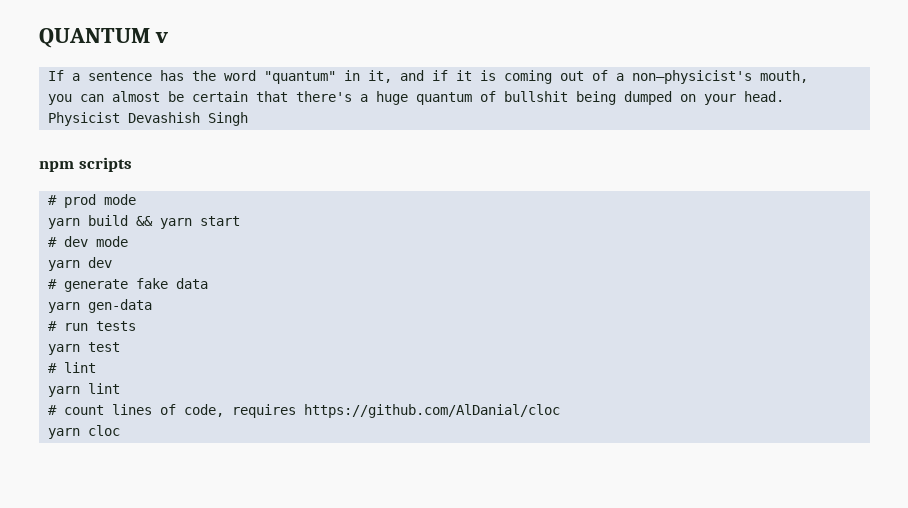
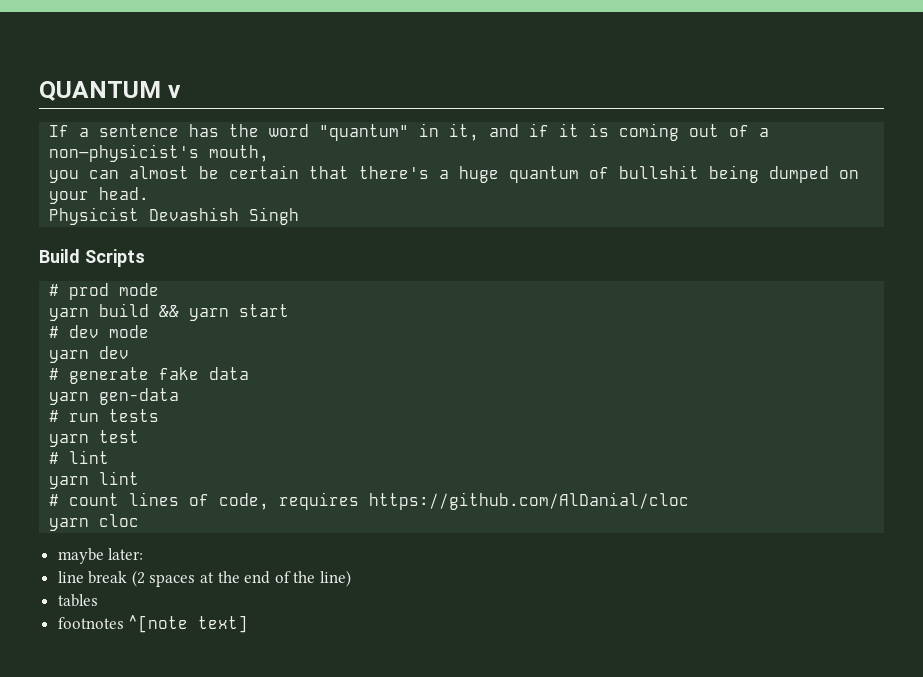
- npm scripts
+ Build Scripts
+ maybe later:
+ line break (2 spaces at the end of the line)
+ tables
+ footnotes ^[note text]

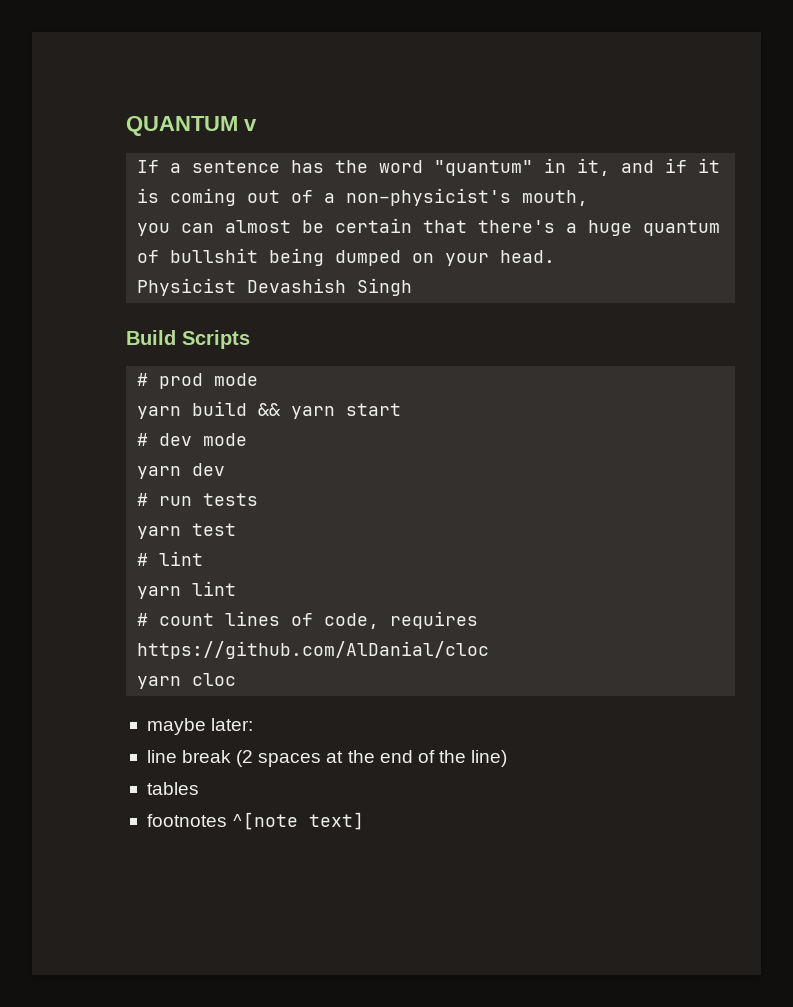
- # generate fake data
- yarn gen-data

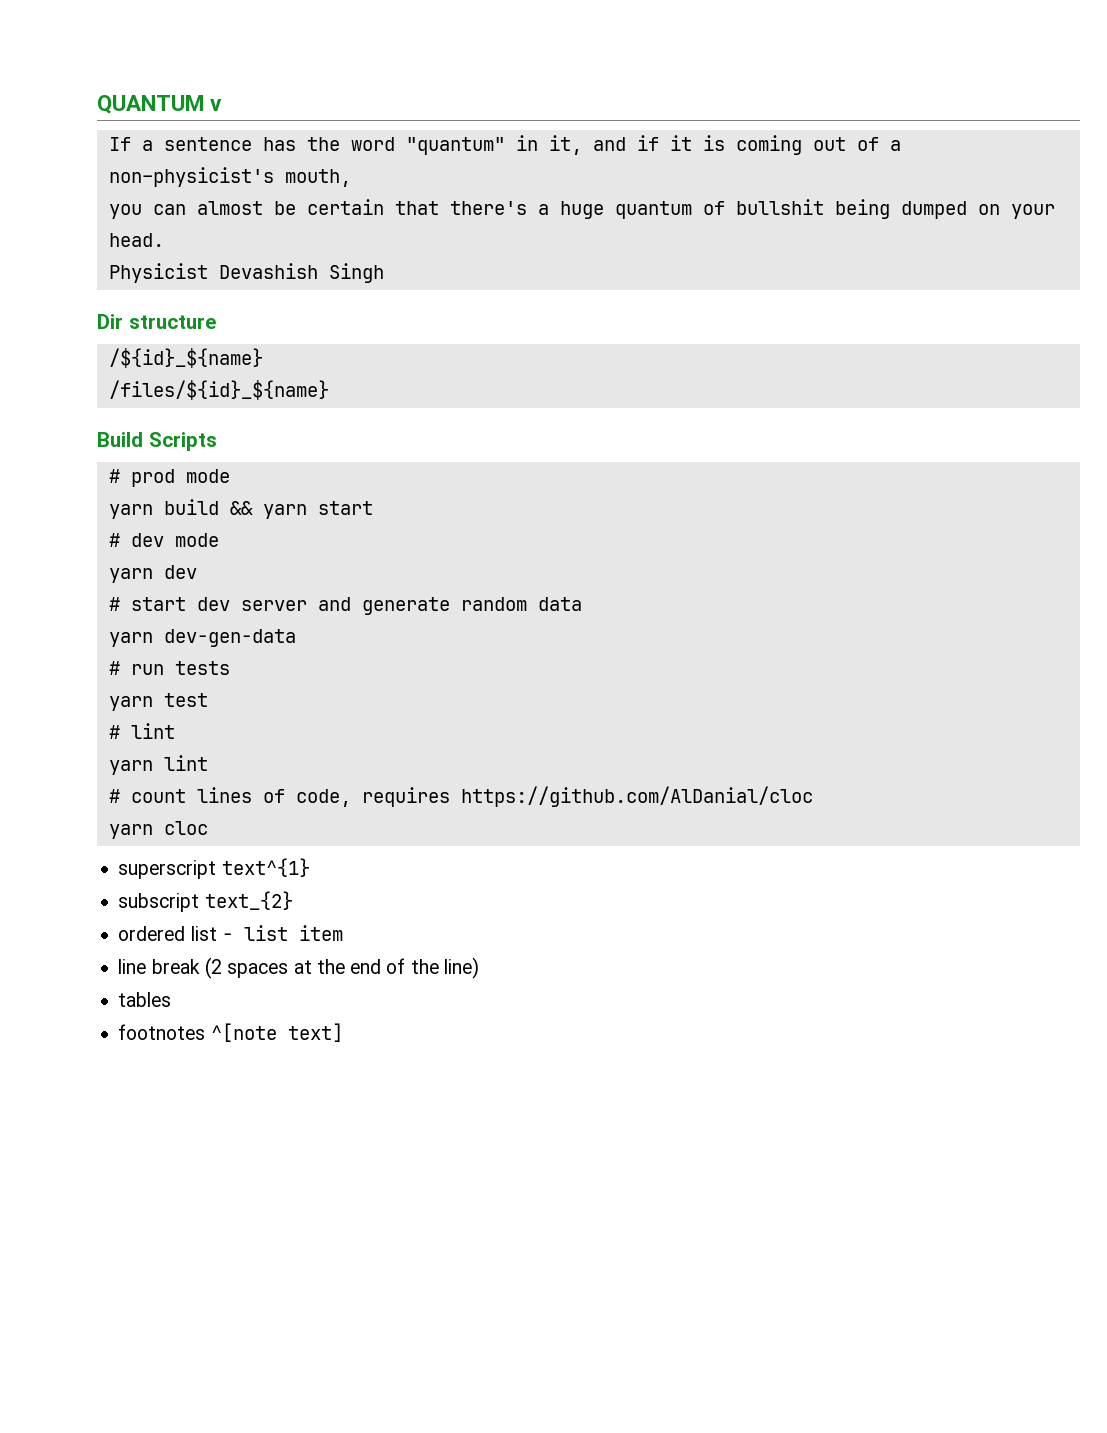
+ Dir structure
+ /${id}_${name}
+ /files/${id}_${name}
+ # start dev server and generate random data
+ yarn dev-gen-data
- maybe later:
+ superscript text^{1}
+ subscript text_{2}
+ ordered list - list item

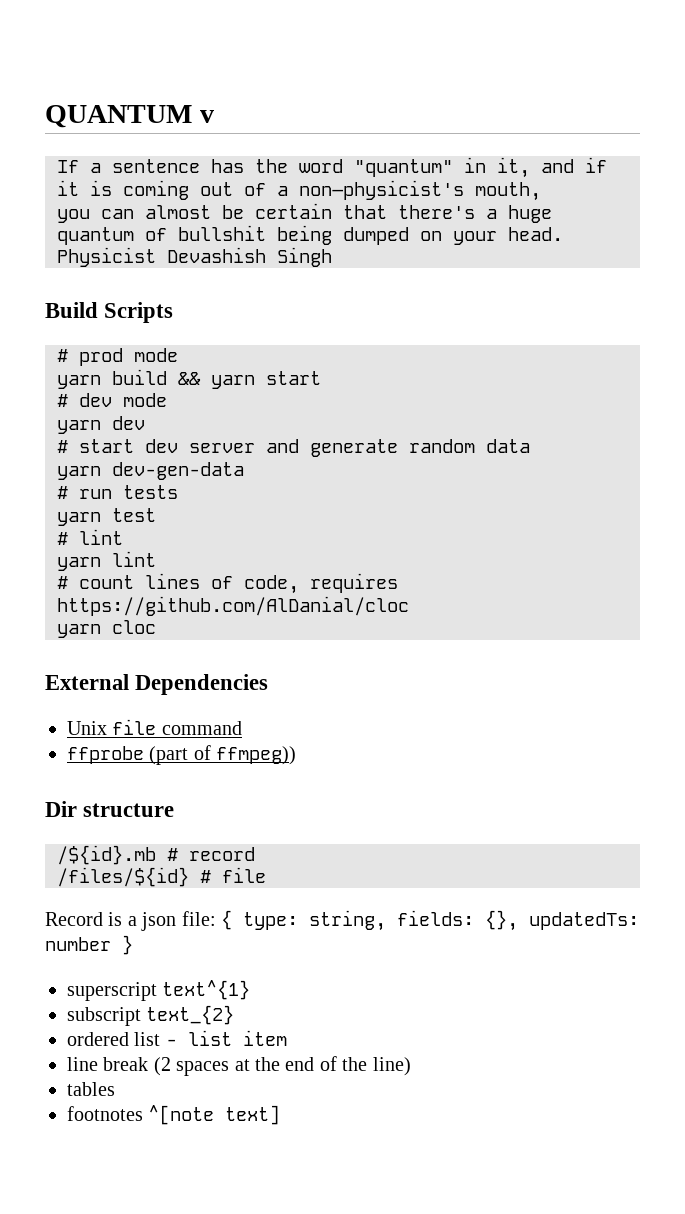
- Dir structure
- /${id}_${name}
- /files/${id}_${name}
+ External Dependencies
+ Unix file command
+ ffprobe (part of ffmpeg))
+ Dir structure
+ /${id}.mb # record
+ /files/${id} # file
+ Record is a json file: { type: string, fields: {}, updatedTs: number }

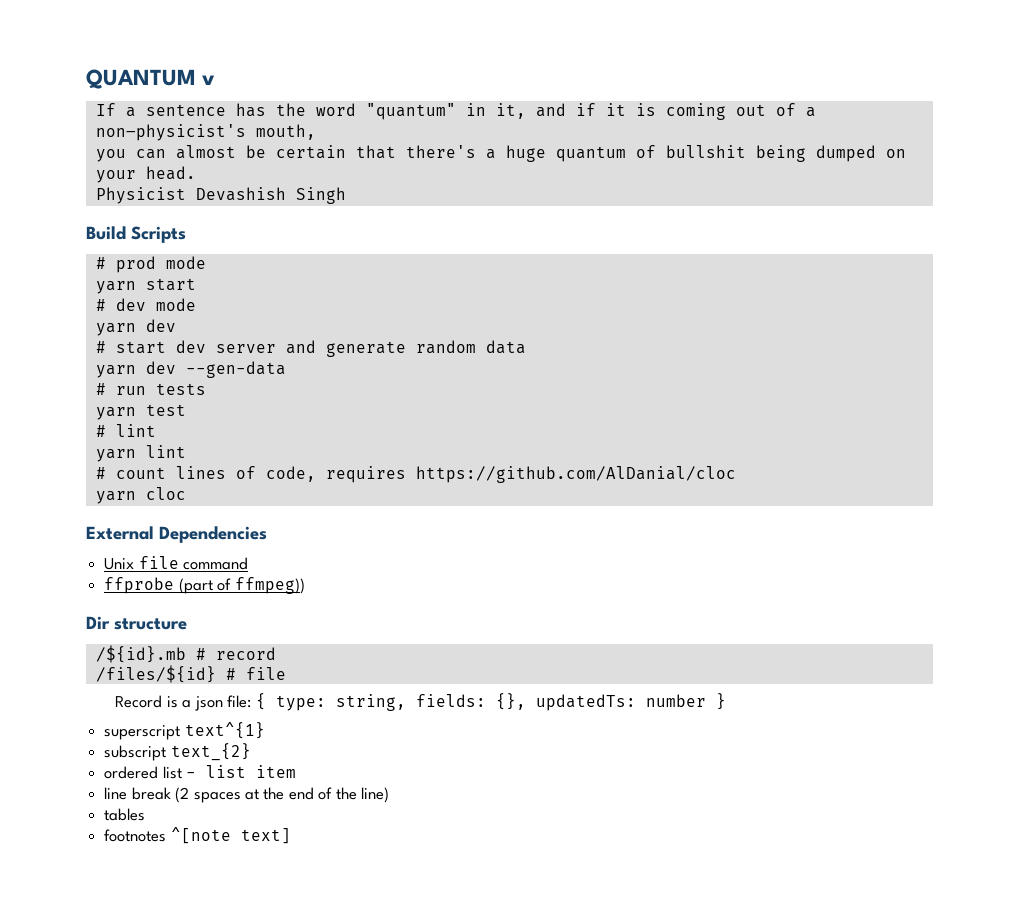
- yarn build && yarn start
+ yarn start
- yarn dev-gen-data
+ yarn dev --gen-data

